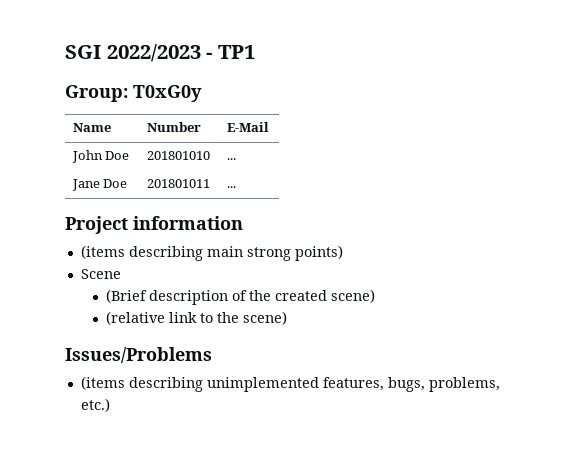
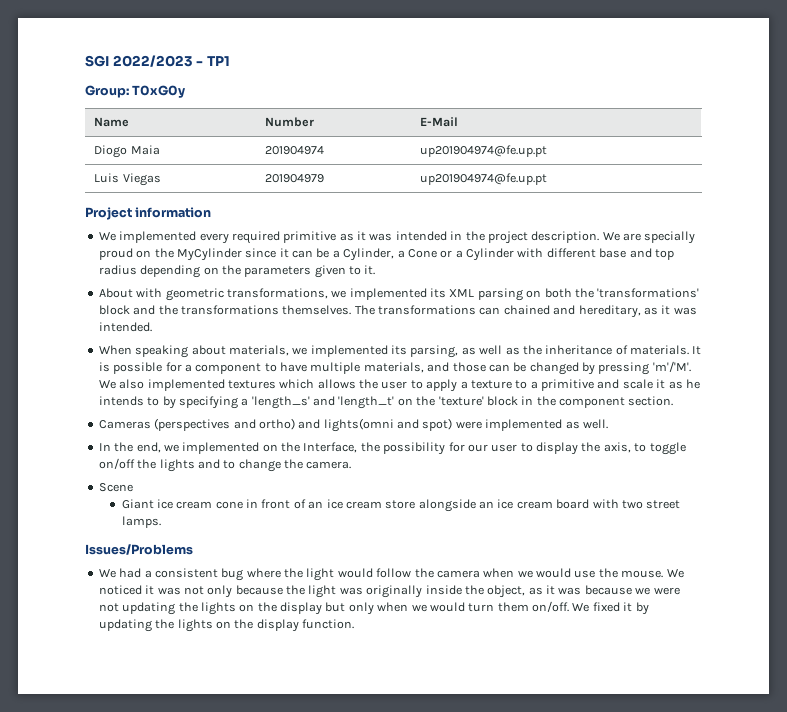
- John Doe | 201801010 | ...
- Jane Doe | 201801011 | ...
+ Diogo Maia | 201904974 | up201904974@fe.up.pt
+ Luis Viegas | 201904979 | up201904974@fe.up.pt
  Project information
- (items describing main strong points)
+ We implemented every required primitive as it was intended in the project description. We are specially proud on the MyCylinder since it can be a Cylinder, a Cone or a Cylinder with different base and top radius depending on the parameters given to it.
+ About with geometric transformations, we implemented its XML parsing on both the 'transformations' block and the transformations themselves. The transformations can chained and hereditary, as it was intended.
+ When speaking about materials, we implemented its parsing, as well as the inheritance of materials. It is possible for a component to have multiple materials, and those can be changed by pressing 'm'/'M'. We also implemented textures which allows the user to apply a texture to a primitive and scale it as he intends to by specifying a 'length_s' and 'length_t' on the 'texture' block in the component section.
+ Cameras (perspectives and ortho) and lights(omni and spot) were implemented as well.
+ In the end, we implemented on the Interface, the possibility for our user to display the axis, to toggle on/off the lights and to change the camera.
  Scene
- (Brief description of the created scene)
- (relative link to the scene)
+ Giant ice cream cone in front of an ice cream store alongside an ice cream board with two street lamps.
  Issues/Problems
- (items describing unimplemented features, bugs, problems, etc.)
+ We had a consistent bug where the light would follow the camera when we would use the mouse. We noticed it was not only because the light was originally inside the object, as it was because we were not updating the lights on the display but only when we would turn them on/off. We fixed it by updating the lights on the display function.

